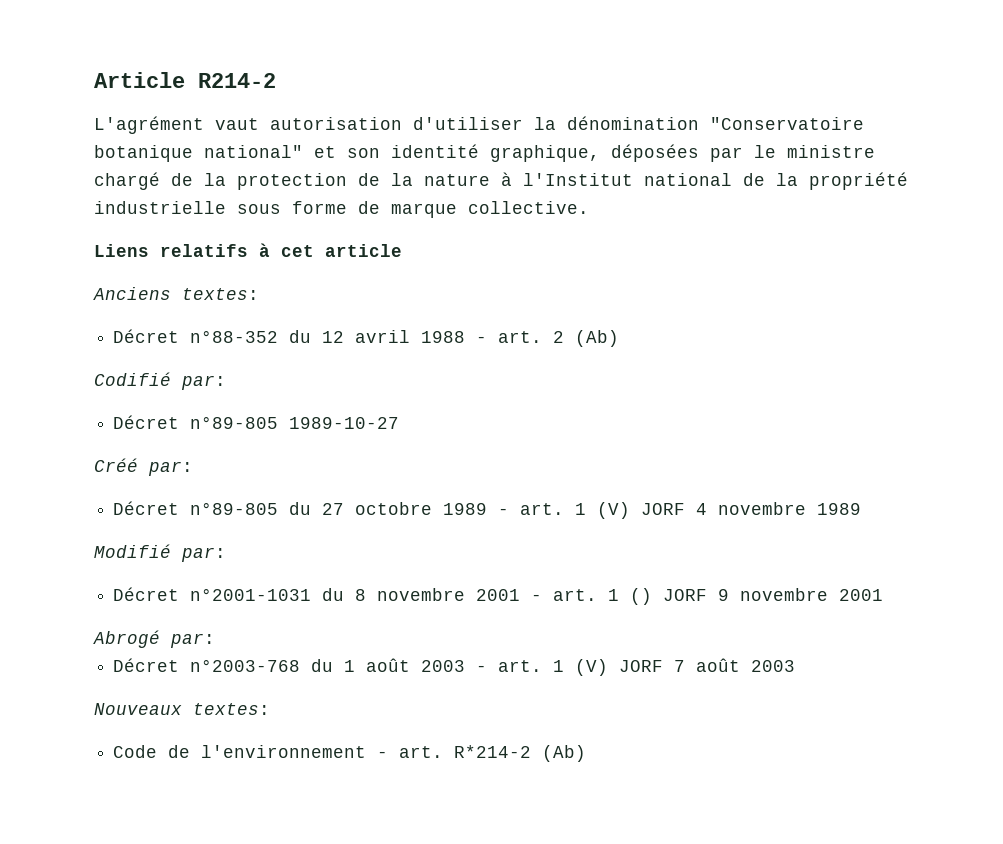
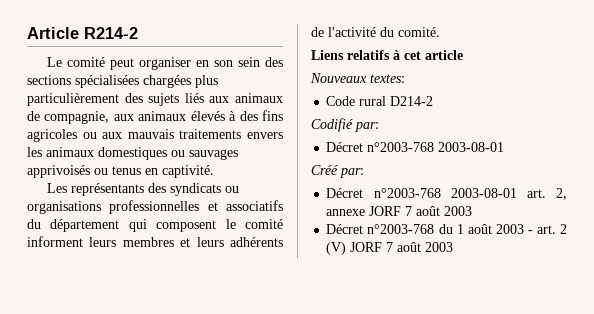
- L'agrément vaut autorisation d'utiliser la dénomination "Conservatoire botanique national" et son identité graphique, déposées par le ministre chargé de la protection de la nature à l'Institut national de la propriété industrielle sous forme de marque collective.
+ Le comité peut organiser en son sein des sections spécialisées chargées plus particulièrement des sujets liés aux animaux de compagnie, aux animaux élevés à des fins agricoles ou aux mauvais traitements envers les animaux domestiques ou sauvages apprivoisés ou tenus en captivité.
+ Les représentants des syndicats ou organisations professionnelles et associatifs du département qui composent le comité informent leurs membres et leurs adhérents de l'activité du comité.
- Anciens textes:
- Décret n°88-352 du 12 avril 1988 - art. 2 (Ab)
+ Nouveaux textes:
+ Code rural D214-2
  Codifié par:
- Décret n°89-805 1989-10-27
+ Décret n°2003-768 2003-08-01
- Décret n°89-805 du 27 octobre 1989 - art. 1 (V) JORF 4 novembre 1989
- Modifié par:
- Décret n°2001-1031 du 8 novembre 2001 - art. 1 () JORF 9 novembre 2001
- Abrogé par:
+ Décret n°2003-768 2003-08-01 art. 2, annexe JORF 7 août 2003
- Décret n°2003-768 du 1 août 2003 - art. 1 (V) JORF 7 août 2003
+ Décret n°2003-768 du 1 août 2003 - art. 2 (V) JORF 7 août 2003
- Nouveaux textes:
- Code de l'environnement - art. R*214-2 (Ab)

